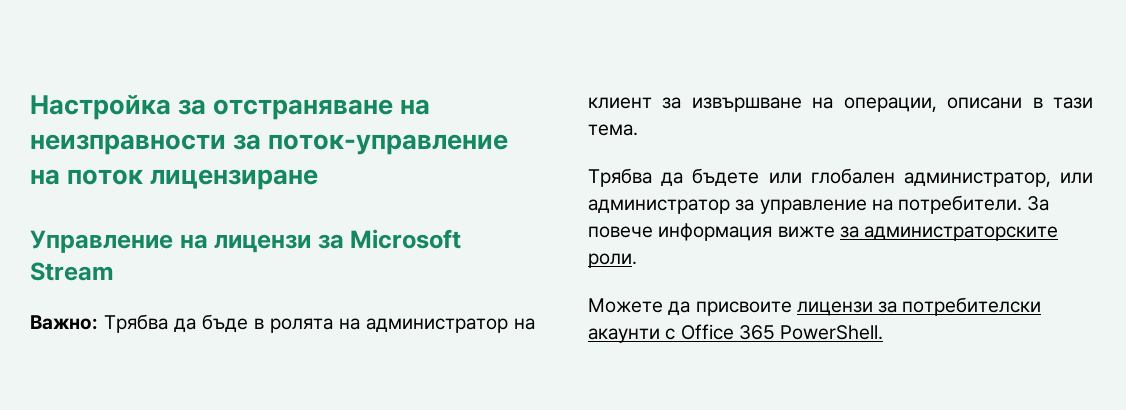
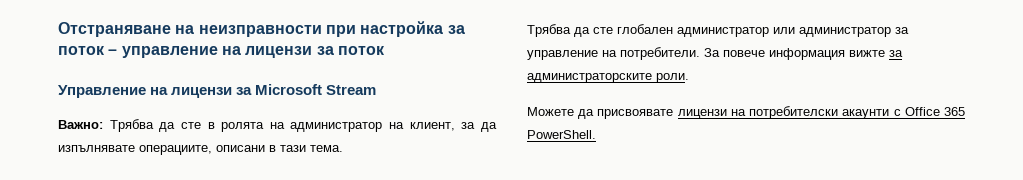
- Настройка за отстраняване на неизправности за поток-управление на поток лицензиране
+ Отстраняване на неизправности при настройка за поток – управление на лицензи за поток
- Важно: Трябва да бъде в ролята на администратор на клиент за извършване на операции, описани в тази тема.
+ Важно: Трябва да сте в ролята на администратор на клиент, за да изпълнявате операциите, описани в тази тема.
- Трябва да бъдете или глобален администратор, или администратор за управление на потребители.
+ Трябва да сте глобален администратор или администратор за управление на потребители.
- Можете да присвоите лицензи за потребителски акаунти с Office 365 PowerShell.
+ Можете да присвоявате лицензи на потребителски акаунти с Office 365 PowerShell.

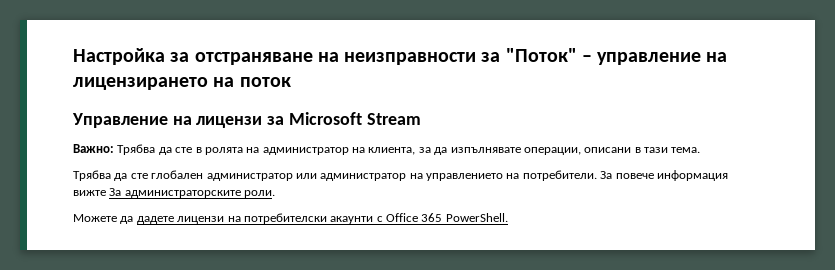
- Отстраняване на неизправности при настройка за поток – управление на лицензи за поток
+ Настройка за отстраняване на неизправности за "Поток" – управление на лицензирането на поток
- Важно: Трябва да сте в ролята на администратор на клиент, за да изпълнявате операциите, описани в тази тема.
+ Важно: Трябва да сте в ролята на администратор на клиента, за да изпълнявате операции, описани в тази тема.
- Трябва да сте глобален администратор или администратор за управление на потребители.
+ Трябва да сте глобален администратор или администратор на управлението на потребители.
- За повече информация вижте за администраторските роли.
+ За повече информация вижте За администраторските роли.
- Можете да присвоявате лицензи на потребителски акаунти с Office 365 PowerShell.
+ Можете да дадете лицензи на потребителски акаунти с Office 365 PowerShell.

